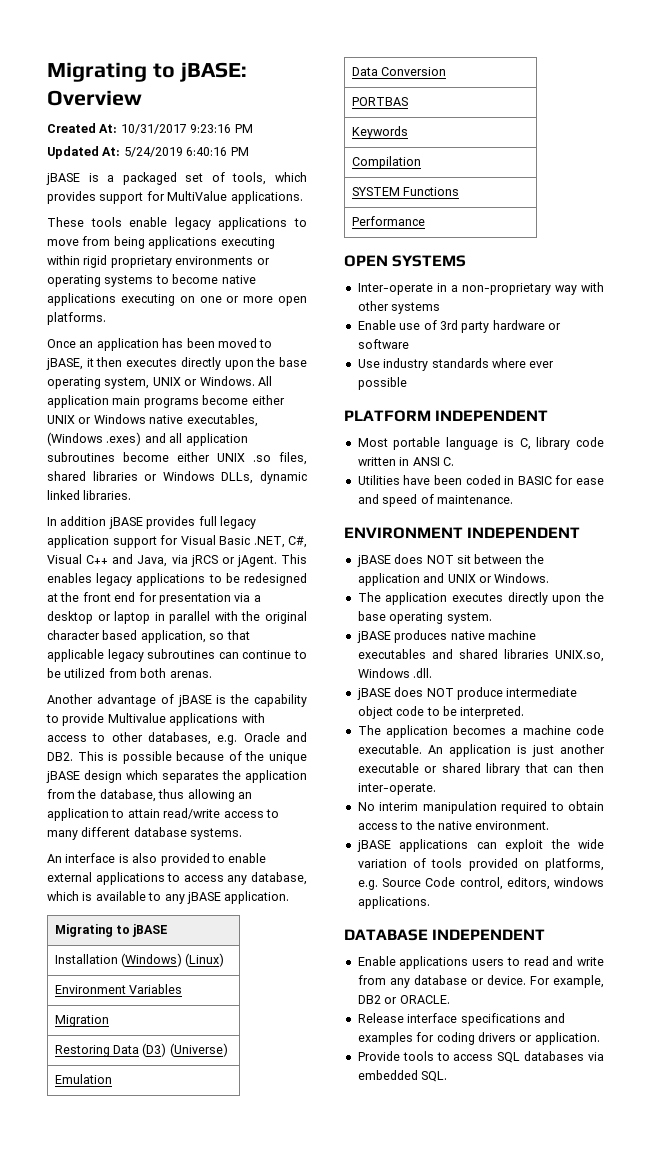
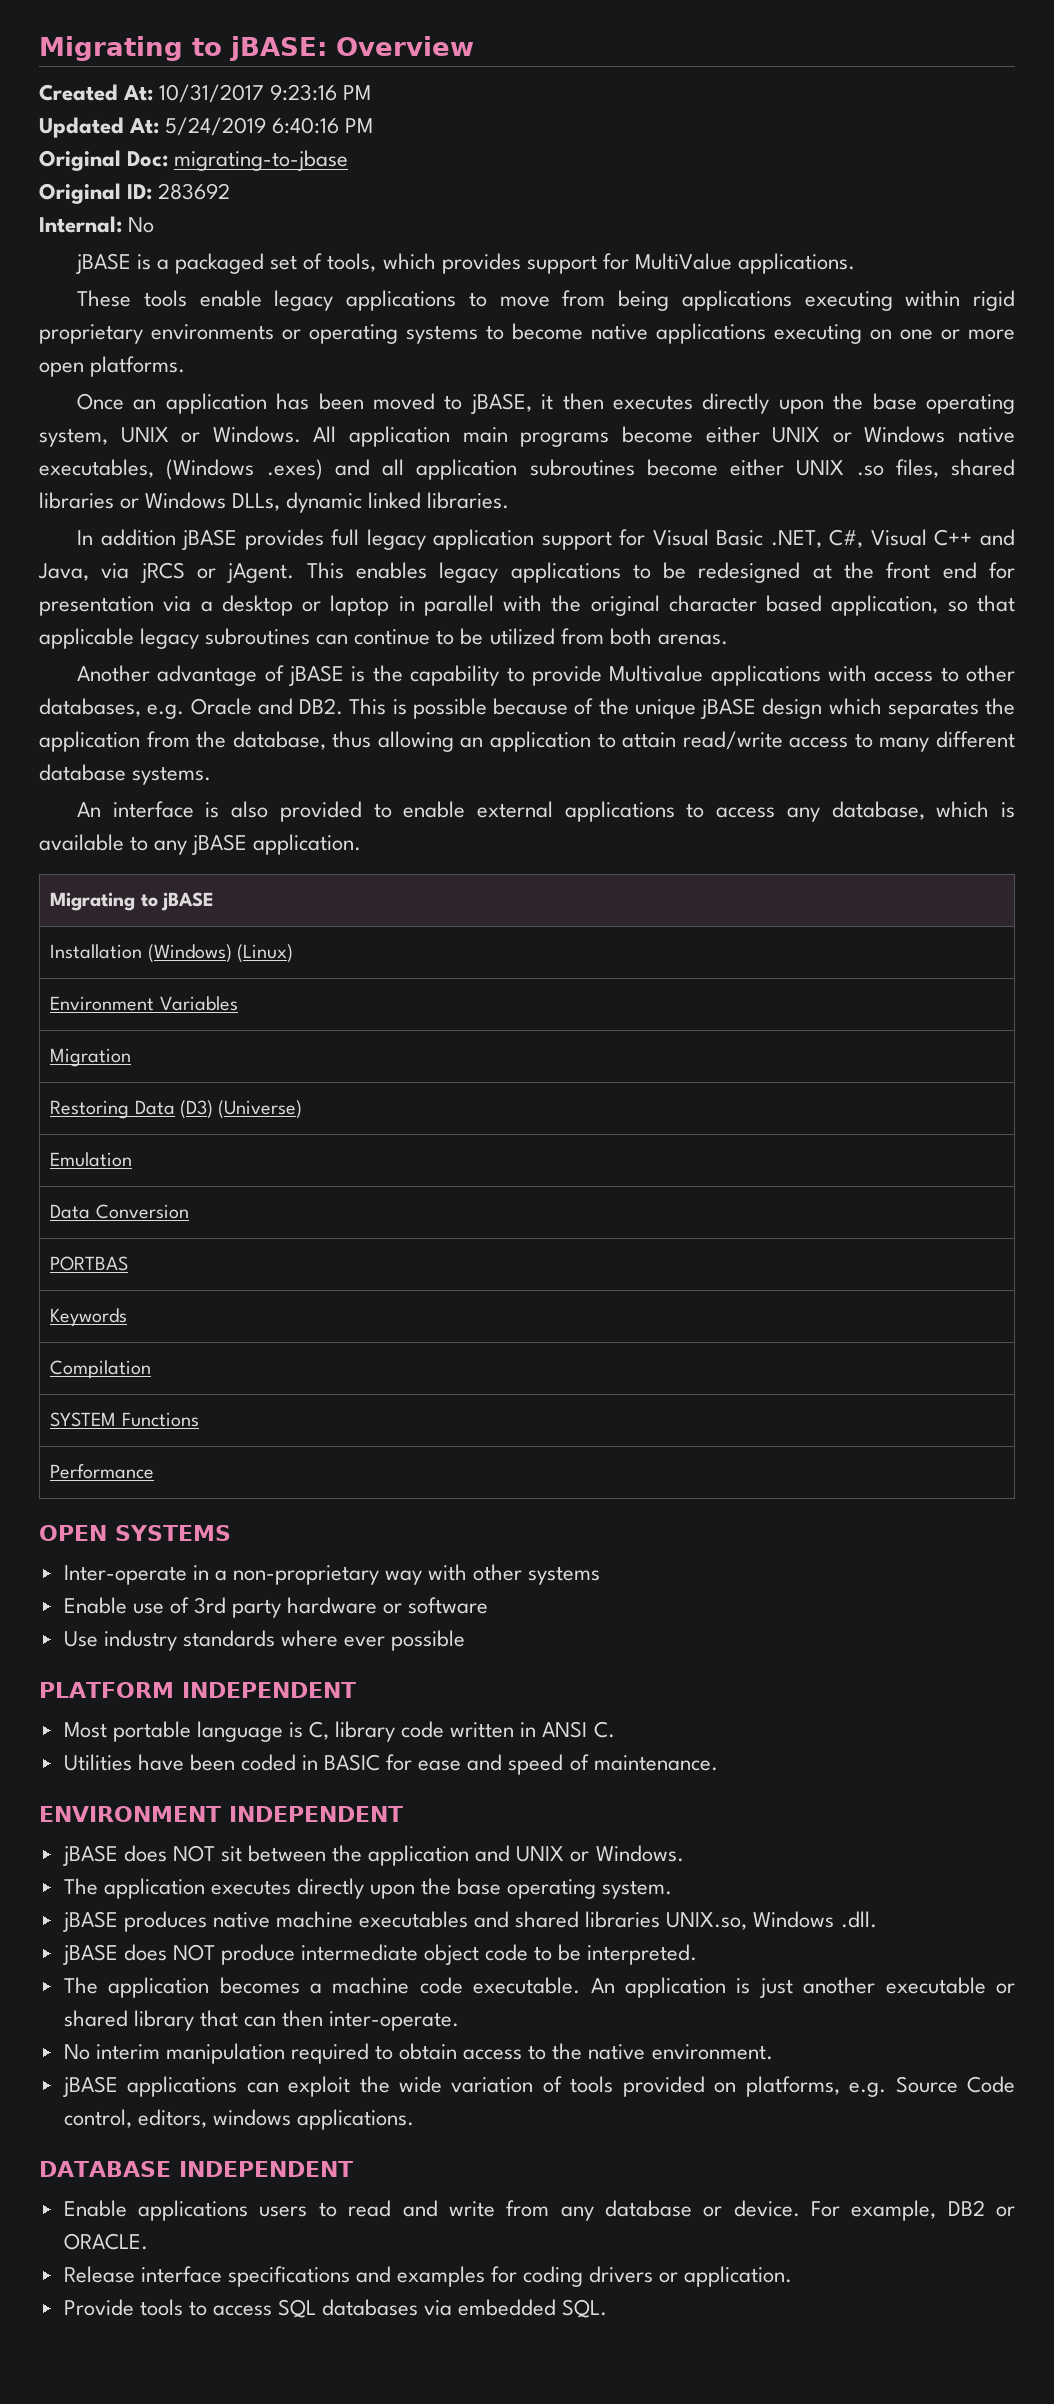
+ Original Doc: migrating-to-jbase
+ Original ID: 283692
+ Internal: No

